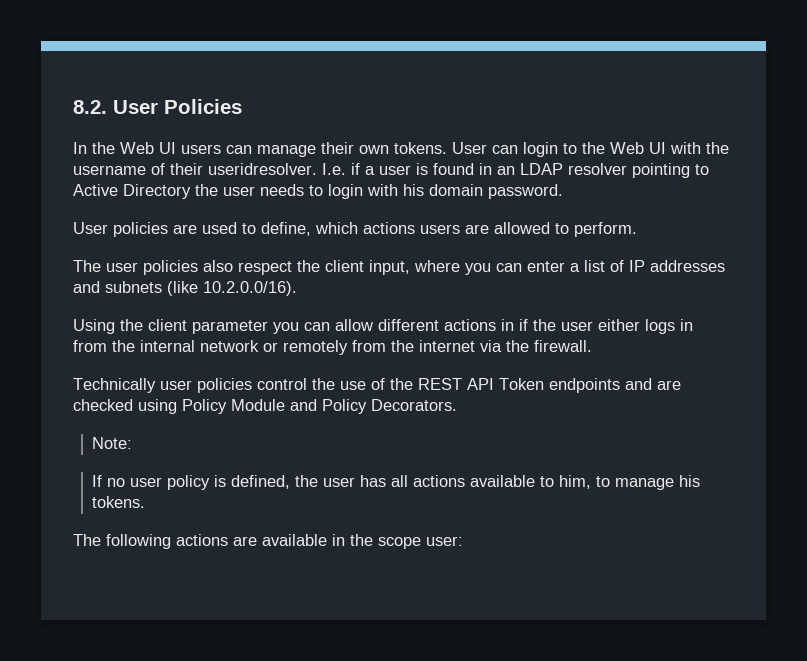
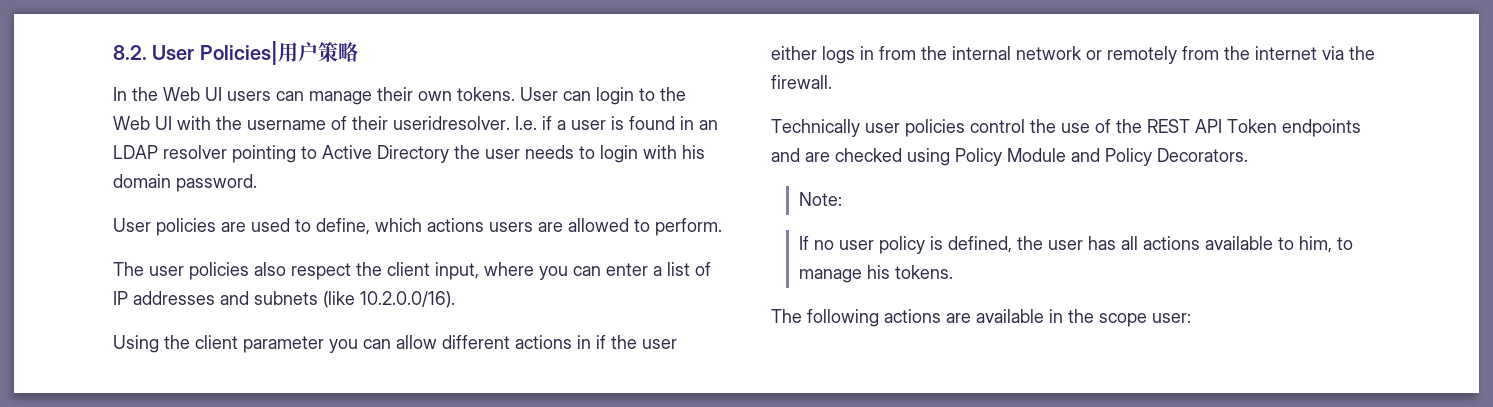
- 8.2. User Policies
+ 8.2. User Policies|用户策略

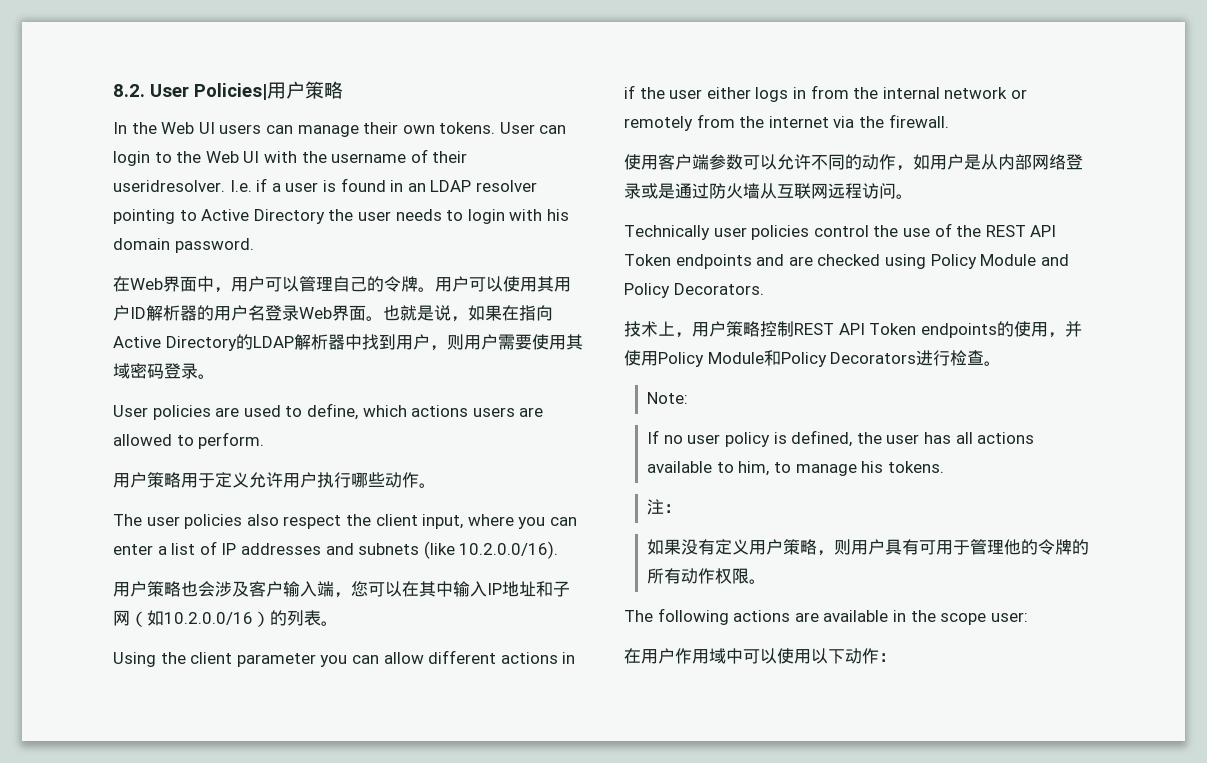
+ 在Web界面中，用户可以管理自己的令牌。用户可以使用其用户ID解析器的用户名登录Web界面。也就是说，如果在指向Active Directory的LDAP解析器中找到用户，则用户需要使用其域密码登录。
+ 用户策略用于定义允许用户执行哪些动作。
+ 用户策略也会涉及客户输入端，您可以在其中输入IP地址和子网（如10.2.0.0/16）的列表。
+ 使用客户端参数可以允许不同的动作，如用户是从内部网络登录或是通过防火墙从互联网远程访问。
+ 技术上，用户策略控制REST API Token endpoints的使用，并使用Policy Module和Policy Decorators进行检查。
+ 注：
+ 如果没有定义用户策略，则用户具有可用于管理他的令牌的所有动作权限。
+ 在用户作用域中可以使用以下动作：

